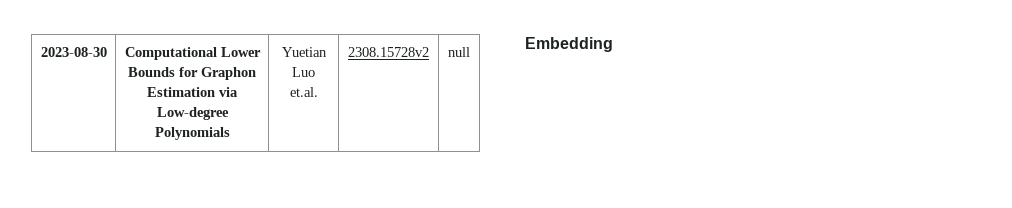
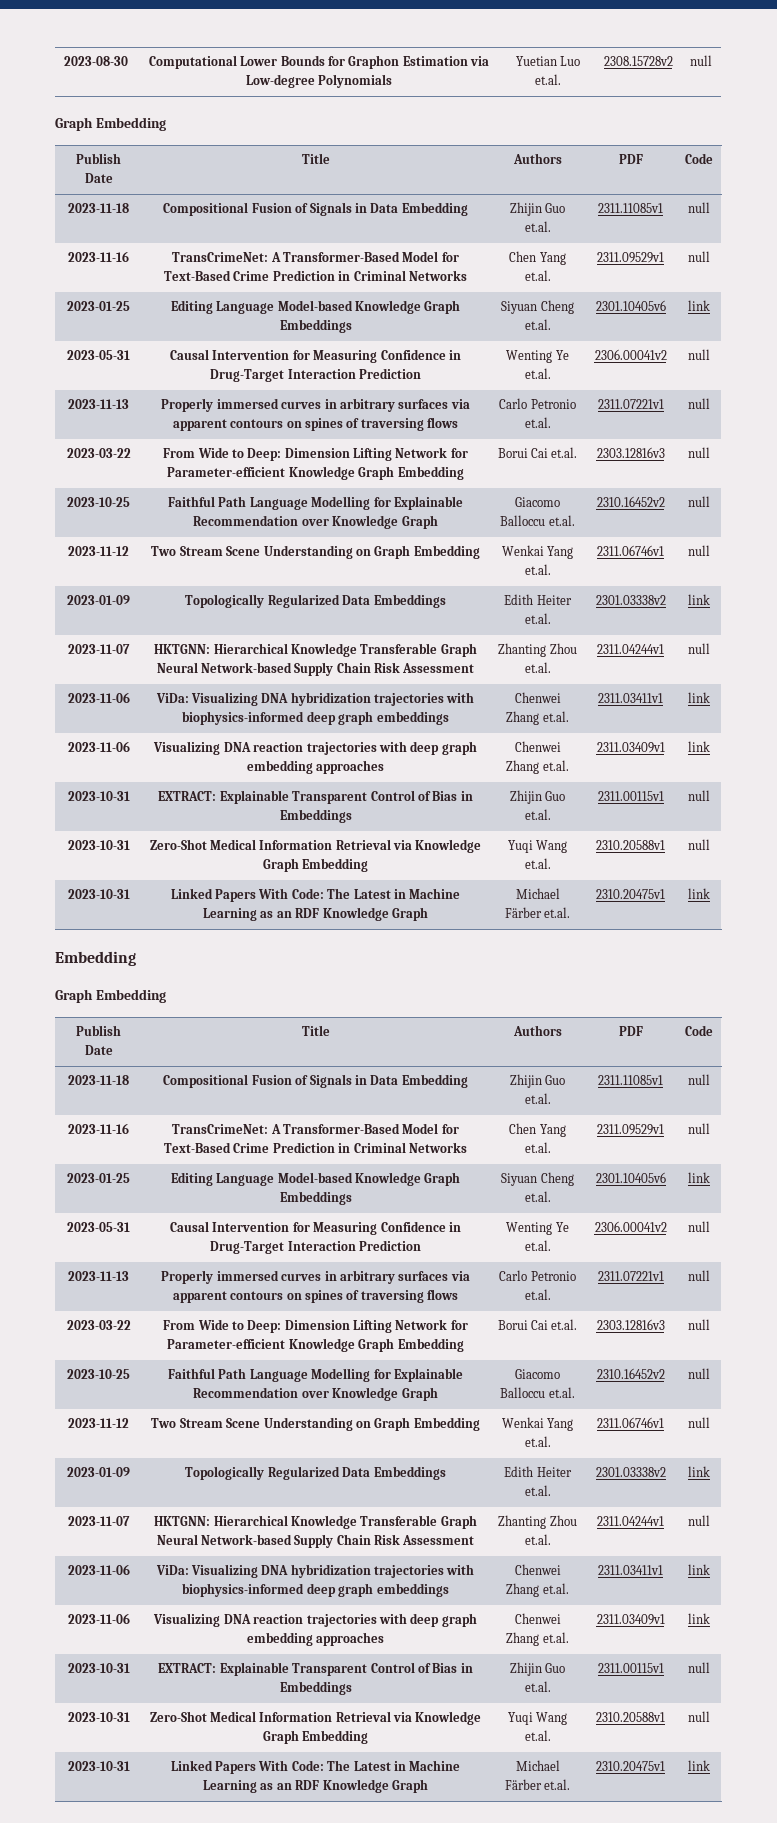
  2023-08-30 | Computational Lower Bounds for Graphon Estimation via Low-degree Polynomials | Yuetian Luo et.al. | 2308.15728v2 | null
+ Graph Embedding
+ Publish Date | Title | Authors | PDF | Code
+ 2023-11-18 | Compositional Fusion of Signals in Data Embedding | Zhijin Guo et.al. | 2311.11085v1 | null
+ 2023-11-16 | TransCrimeNet: A Transformer-Based Model for Text-Based Crime Prediction in Criminal Networks | Chen Yang et.al. | 2311.09529v1 | null
+ 2023-01-25 | Editing Language Model-based Knowledge Graph Embeddings | Siyuan Cheng et.al. | 2301.10405v6 | link
+ 2023-05-31 | Causal Intervention for Measuring Confidence in Drug-Target Interaction Prediction | Wenting Ye et.al. | 2306.00041v2 | null
+ 2023-11-13 | Properly immersed curves in arbitrary surfaces via apparent contours on spines of traversing flows | Carlo Petronio et.al. | 2311.07221v1 | null
+ 2023-03-22 | From Wide to Deep: Dimension Lifting Network for Parameter-efficient Knowledge Graph Embedding | Borui Cai et.al. | 2303.12816v3 | null
+ 2023-10-25 | Faithful Path Language Modelling for Explainable Recommendation over Knowledge Graph | Giacomo Balloccu et.al. | 2310.16452v2 | null
+ 2023-11-12 | Two Stream Scene Understanding on Graph Embedding | Wenkai Yang et.al. | 2311.06746v1 | null
+ 2023-01-09 | Topologically Regularized Data Embeddings | Edith Heiter et.al. | 2301.03338v2 | link
+ 2023-11-07 | HKTGNN: Hierarchical Knowledge Transferable Graph Neural Network-based Supply Chain Risk Assessment | Zhanting Zhou et.al. | 2311.04244v1 | null
+ 2023-11-06 | ViDa: Visualizing DNA hybridization trajectories with biophysics-informed deep graph embeddings | Chenwei Zhang et.al. | 2311.03411v1 | link
+ 2023-11-06 | Visualizing DNA reaction trajectories with deep graph embedding approaches | Chenwei Zhang et.al. | 2311.03409v1 | link
+ 2023-10-31 | EXTRACT: Explainable Transparent Control of Bias in Embeddings | Zhijin Guo et.al. | 2311.00115v1 | null
+ 2023-10-31 | Zero-Shot Medical Information Retrieval via Knowledge Graph Embedding | Yuqi Wang et.al. | 2310.20588v1 | null
+ 2023-10-31 | Linked Papers With Code: The Latest in Machine Learning as an RDF Knowledge Graph | Michael Färber et.al. | 2310.20475v1 | link
  Embedding
+ Graph Embedding
+ Publish Date | Title | Authors | PDF | Code
+ 2023-11-18 | Compositional Fusion of Signals in Data Embedding | Zhijin Guo et.al. | 2311.11085v1 | null
+ 2023-11-16 | TransCrimeNet: A Transformer-Based Model for Text-Based Crime Prediction in Criminal Networks | Chen Yang et.al. | 2311.09529v1 | null
+ 2023-01-25 | Editing Language Model-based Knowledge Graph Embeddings | Siyuan Cheng et.al. | 2301.10405v6 | link
+ 2023-05-31 | Causal Intervention for Measuring Confidence in Drug-Target Interaction Prediction | Wenting Ye et.al. | 2306.00041v2 | null
+ 2023-11-13 | Properly immersed curves in arbitrary surfaces via apparent contours on spines of traversing flows | Carlo Petronio et.al. | 2311.07221v1 | null
+ 2023-03-22 | From Wide to Deep: Dimension Lifting Network for Parameter-efficient Knowledge Graph Embedding | Borui Cai et.al. | 2303.12816v3 | null
+ 2023-10-25 | Faithful Path Language Modelling for Explainable Recommendation over Knowledge Graph | Giacomo Balloccu et.al. | 2310.16452v2 | null
+ 2023-11-12 | Two Stream Scene Understanding on Graph Embedding | Wenkai Yang et.al. | 2311.06746v1 | null
+ 2023-01-09 | Topologically Regularized Data Embeddings | Edith Heiter et.al. | 2301.03338v2 | link
+ 2023-11-07 | HKTGNN: Hierarchical Knowledge Transferable Graph Neural Network-based Supply Chain Risk Assessment | Zhanting Zhou et.al. | 2311.04244v1 | null
+ 2023-11-06 | ViDa: Visualizing DNA hybridization trajectories with biophysics-informed deep graph embeddings | Chenwei Zhang et.al. | 2311.03411v1 | link
+ 2023-11-06 | Visualizing DNA reaction trajectories with deep graph embedding approaches | Chenwei Zhang et.al. | 2311.03409v1 | link
+ 2023-10-31 | EXTRACT: Explainable Transparent Control of Bias in Embeddings | Zhijin Guo et.al. | 2311.00115v1 | null
+ 2023-10-31 | Zero-Shot Medical Information Retrieval via Knowledge Graph Embedding | Yuqi Wang et.al. | 2310.20588v1 | null
+ 2023-10-31 | Linked Papers With Code: The Latest in Machine Learning as an RDF Knowledge Graph | Michael Färber et.al. | 2310.20475v1 | link

